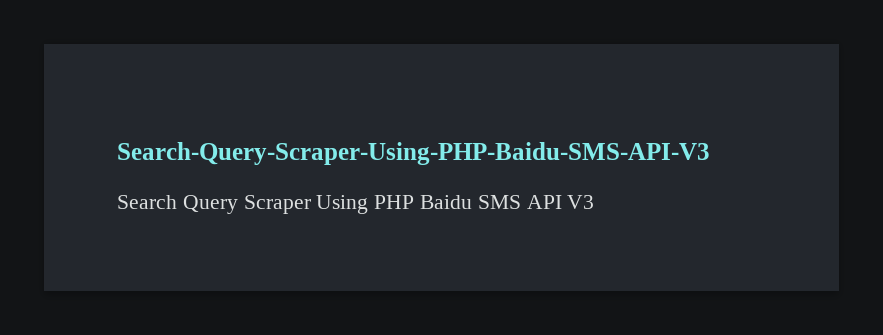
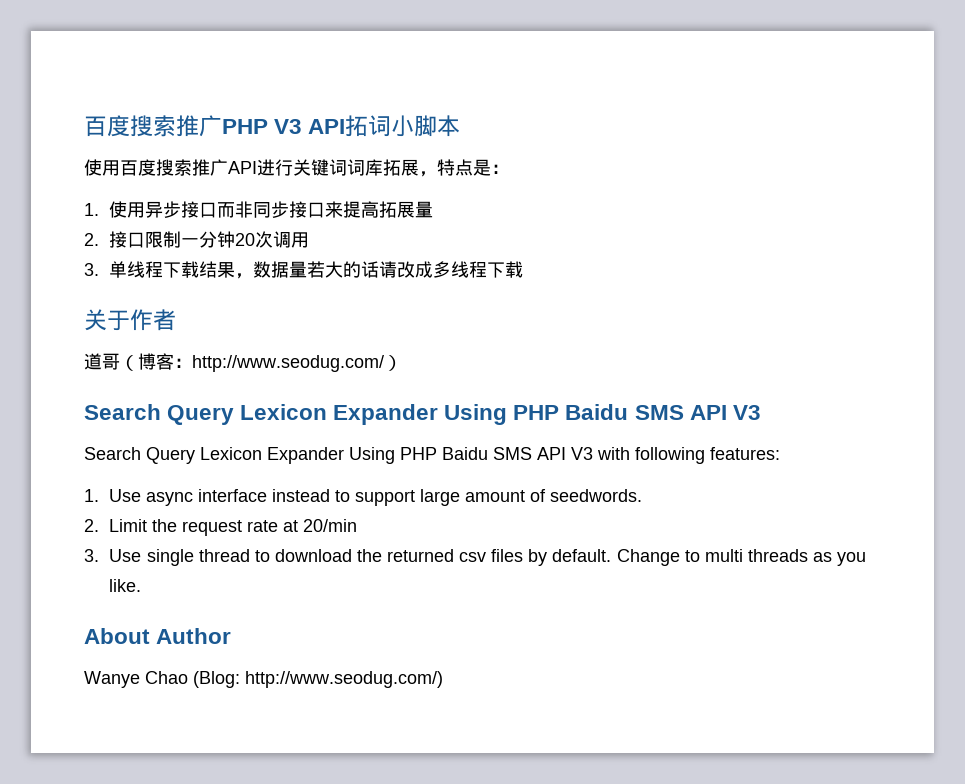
- Search-Query-Scraper-Using-PHP-Baidu-SMS-API-V3
- Search Query Scraper Using PHP Baidu SMS API V3
+ 百度搜索推广PHP V3 API拓词小脚本
+ 使用百度搜索推广API进行关键词词库拓展，特点是：
+ 1.使用异步接口而非同步接口来提高拓展量
+ 2.接口限制一分钟20次调用
+ 3.单线程下载结果，数据量若大的话请改成多线程下载
+ 关于作者
+ 道哥（博客：http://www.seodug.com/）
+ Search Query Lexicon Expander Using PHP Baidu SMS API V3
+ Search Query Lexicon Expander Using PHP Baidu SMS API V3 with following features:
+ 1. Use async interface instead to support large amount of seedwords.
+ 2. Limit the request rate at 20/min
+ 3. Use single thread to download the returned csv files by default. Change to multi threads as you like.
+ About Author
+ Wanye Chao (Blog: http://www.seodug.com/)

